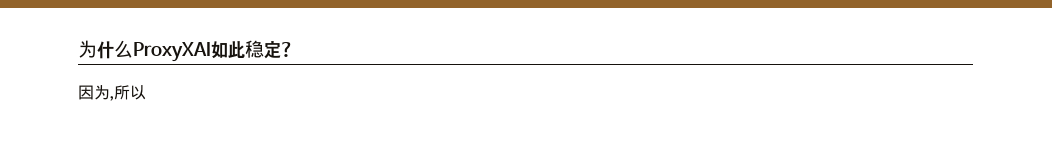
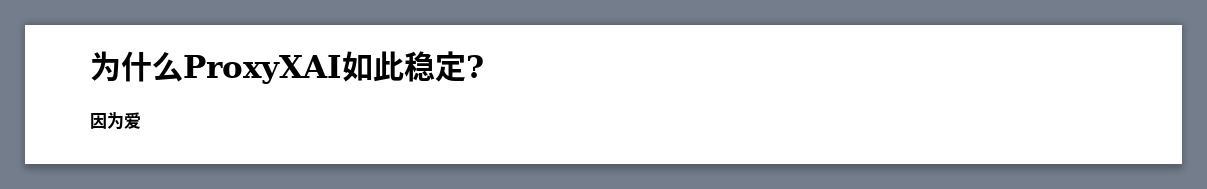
- 因为,所以
+ 因为爱

